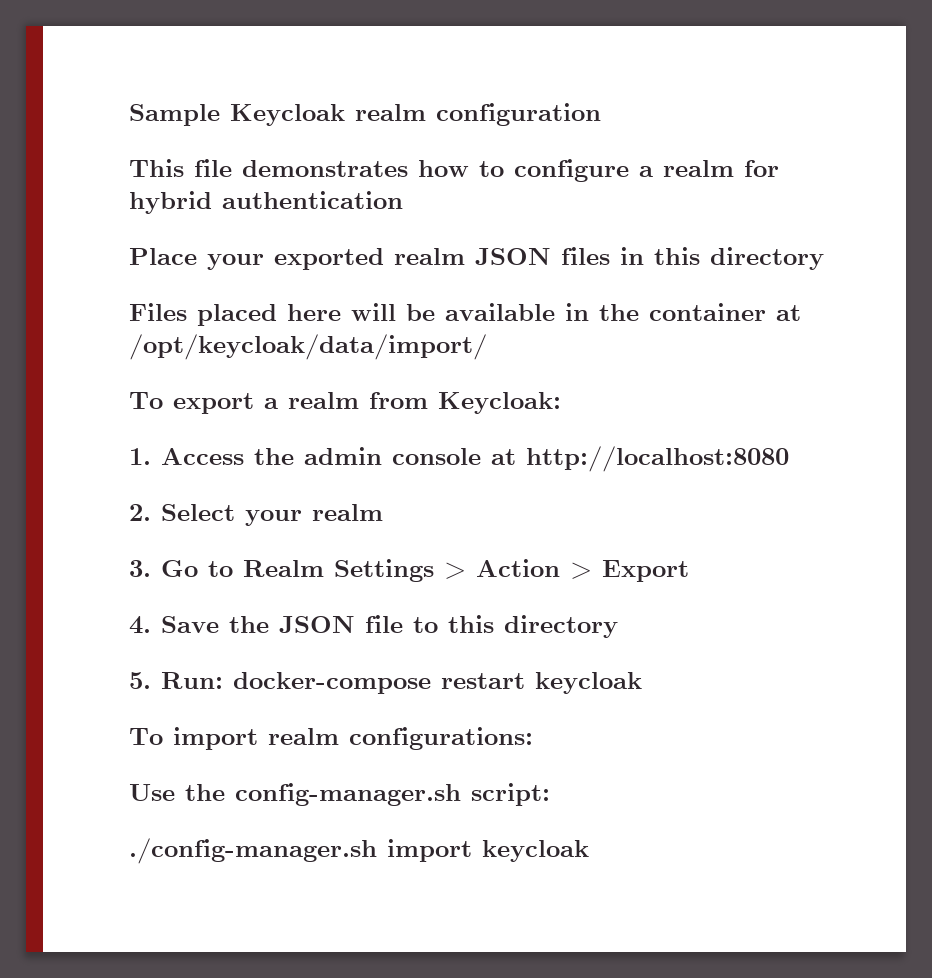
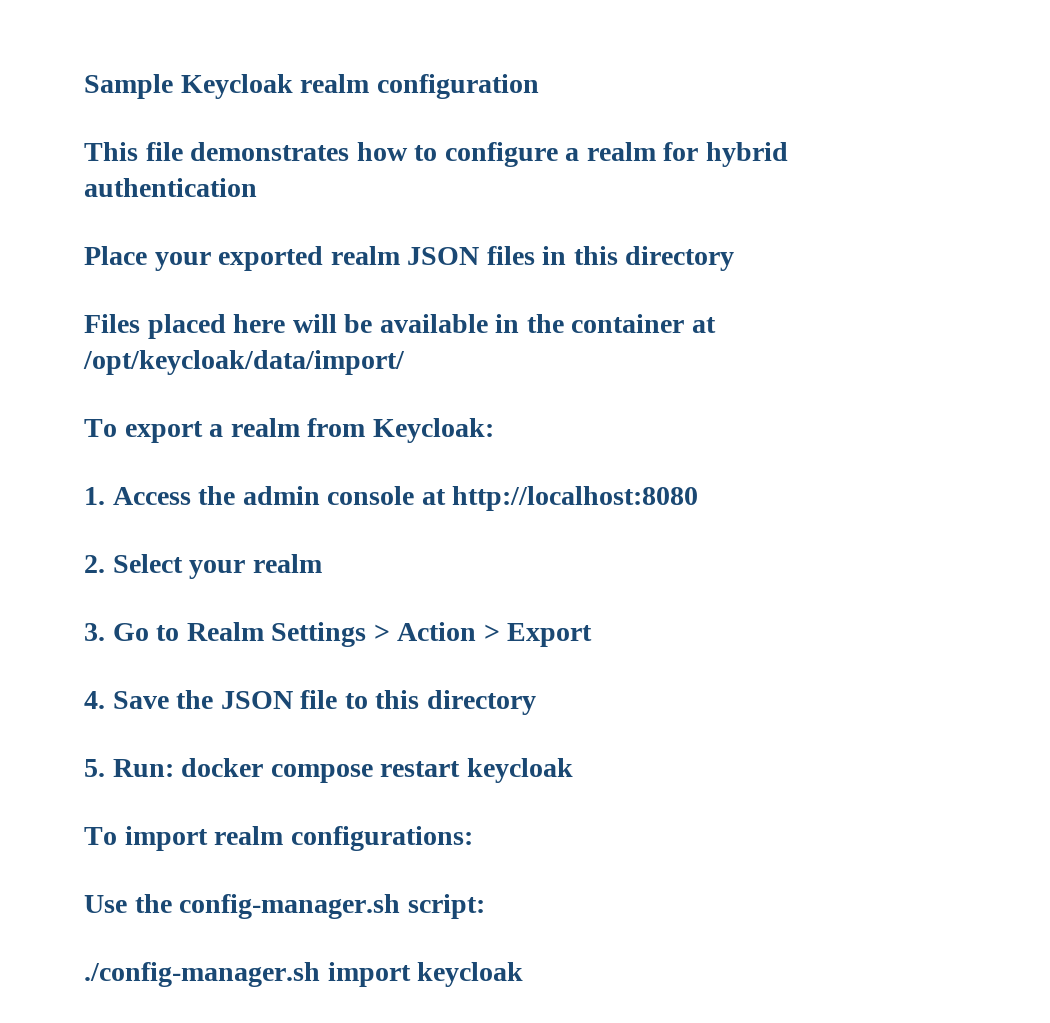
- 5. Run: docker-compose restart keycloak
+ 5. Run: docker compose restart keycloak

